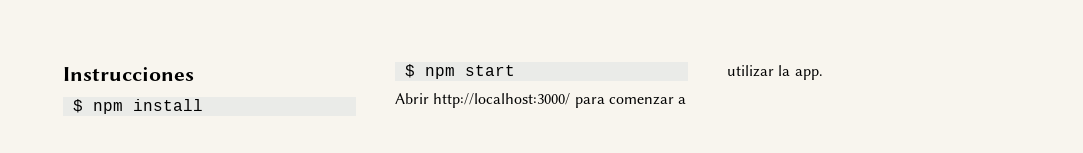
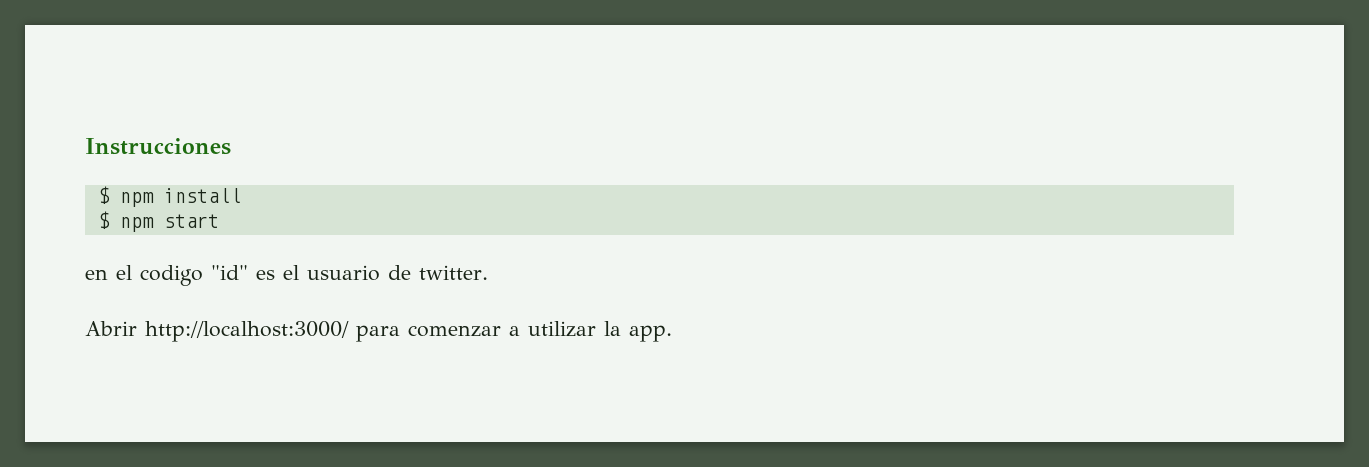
+ en el codigo "id" es el usuario de twitter.

